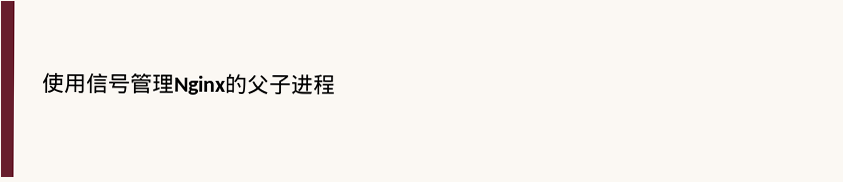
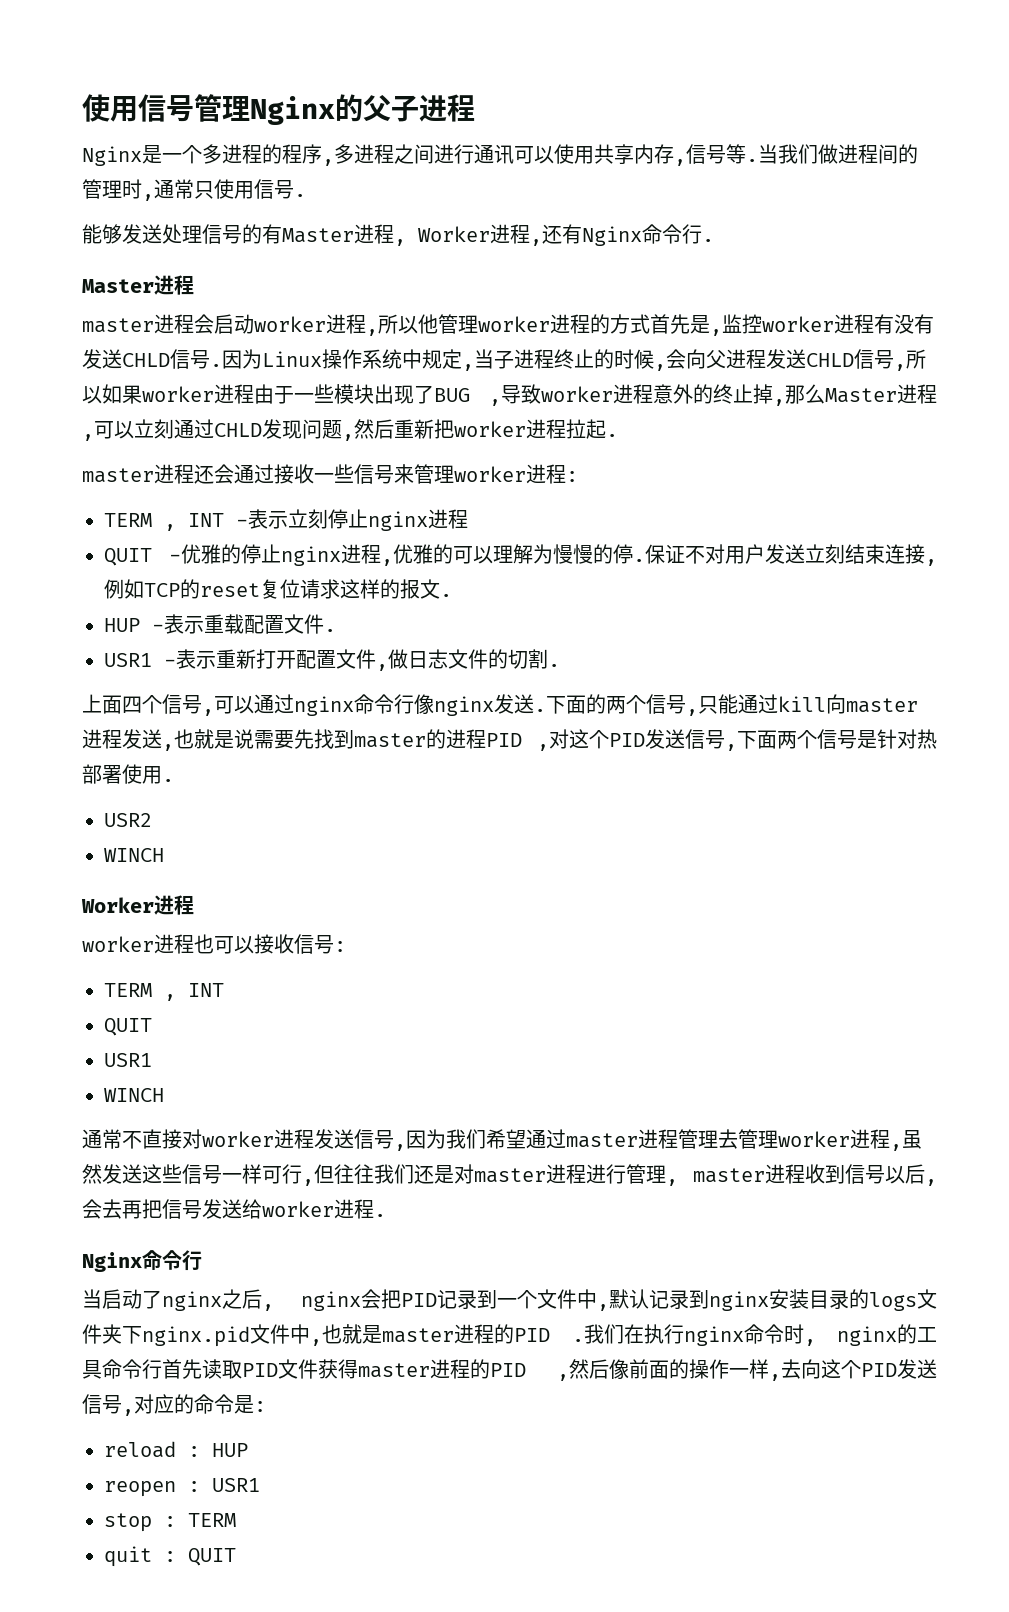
+ Nginx是一个多进程的程序,多进程之间进行通讯可以使用共享内存,信号等.当我们做进程间的管理时,通常只使用信号.
+ 能够发送处理信号的有Master进程, Worker进程,还有Nginx命令行.
+ Master进程
+ master进程会启动worker进程,所以他管理worker进程的方式首先是,监控worker进程有没有发送CHLD信号.因为Linux操作系统中规定,当子进程终止的时候,会向父进程发送CHLD信号,所以如果worker进程由于一些模块出现了BUG ,导致worker进程意外的终止掉,那么Master进程,可以立刻通过CHLD发现问题,然后重新把worker进程拉起.
+ master进程还会通过接收一些信号来管理worker进程:
+ TERM , INT -表示立刻停止nginx进程
+ QUIT -优雅的停止nginx进程,优雅的可以理解为慢慢的停.保证不对用户发送立刻结束连接,例如TCP的reset复位请求这样的报文.
+ HUP -表示重载配置文件.
+ USR1 -表示重新打开配置文件,做日志文件的切割.
+ 上面四个信号,可以通过nginx命令行像nginx发送.下面的两个信号,只能通过kill向master进程发送,也就是说需要先找到master的进程PID ,对这个PID发送信号,下面两个信号是针对热部署使用.
+ USR2
+ WINCH
+ Worker进程
+ worker进程也可以接收信号:
+ TERM , INT
+ QUIT
+ USR1
+ WINCH
+ 通常不直接对worker进程发送信号,因为我们希望通过master进程管理去管理worker进程,虽然发送这些信号一样可行,但往往我们还是对master进程进行管理, master进程收到信号以后,会去再把信号发送给worker进程.
+ Nginx命令行
+ 当启动了nginx之后, nginx会把PID记录到一个文件中,默认记录到nginx安装目录的logs文件夹下nginx.pid文件中,也就是master进程的PID .我们在执行nginx命令时, nginx的工具命令行首先读取PID文件获得master进程的PID ,然后像前面的操作一样,去向这个PID发送信号,对应的命令是:
+ reload : HUP
+ reopen : USR1
+ stop : TERM
+ quit : QUIT

